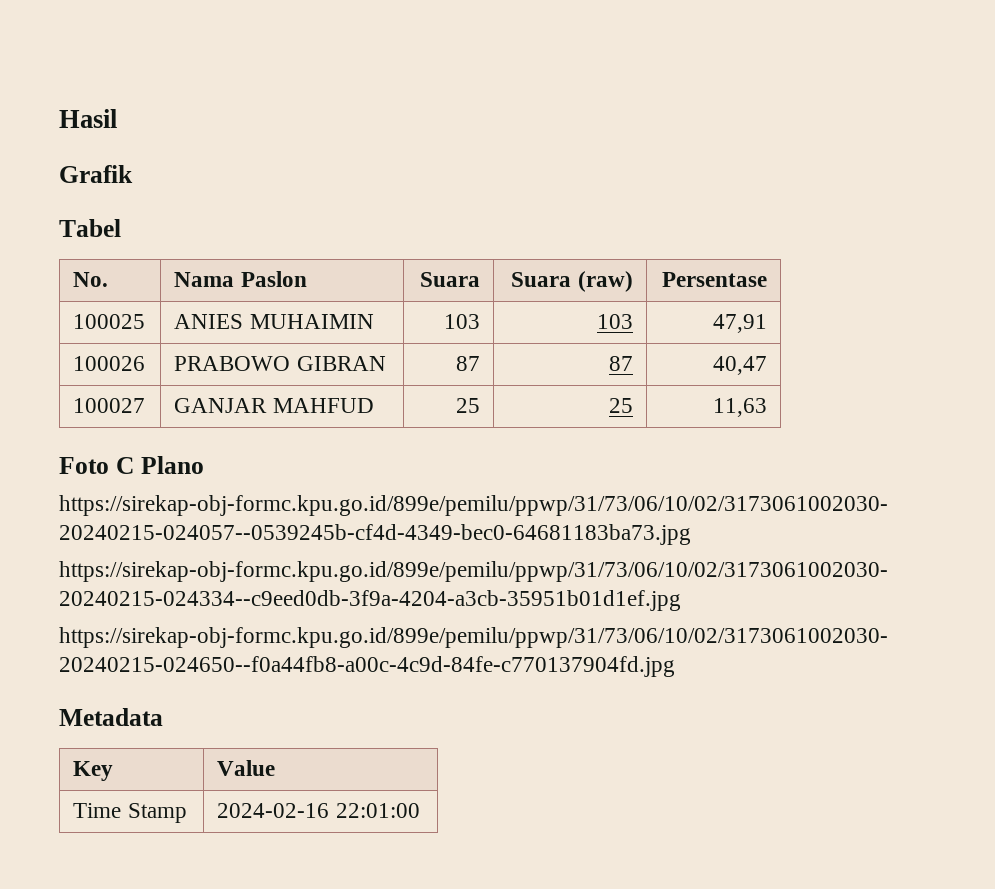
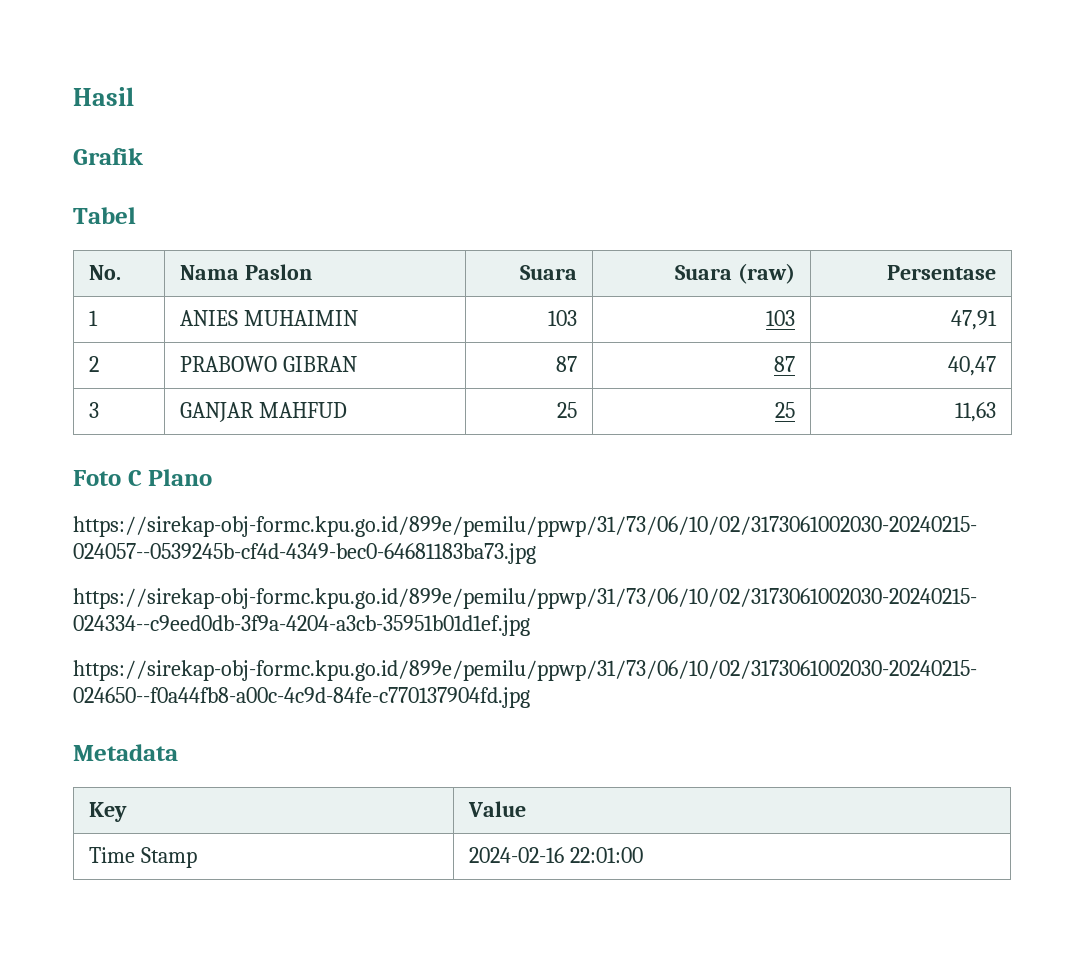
- 100025 | ANIES MUHAIMIN | 103 | 103 | 47,91
+ 1 | ANIES MUHAIMIN | 103 | 103 | 47,91
- 100026 | PRABOWO GIBRAN | 87 | 87 | 40,47
+ 2 | PRABOWO GIBRAN | 87 | 87 | 40,47
- 100027 | GANJAR MAHFUD | 25 | 25 | 11,63
+ 3 | GANJAR MAHFUD | 25 | 25 | 11,63

